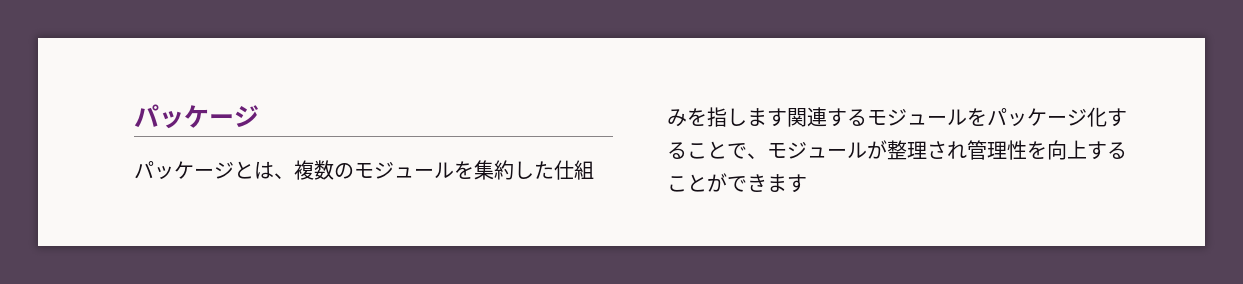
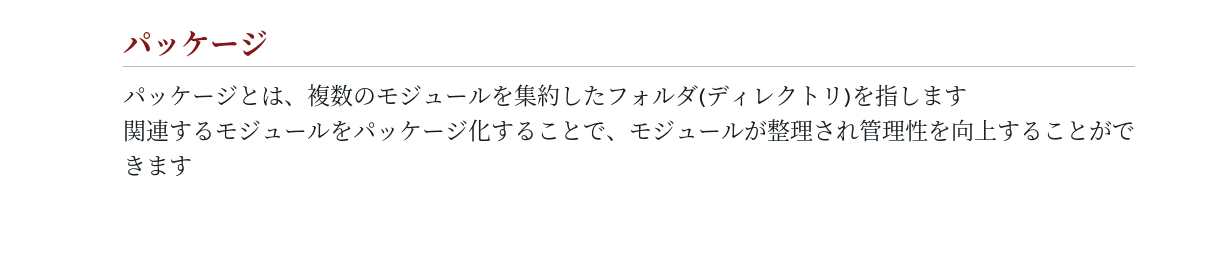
- パッケージとは、複数のモジュールを集約した仕組みを指します関連するモジュールをパッケージ化することで、モジュールが整理され管理性を向上することができます
+ パッケージとは、複数のモジュールを集約したフォルダ(ディレクトリ)を指します
+ 関連するモジュールをパッケージ化することで、モジュールが整理され管理性を向上することができます

